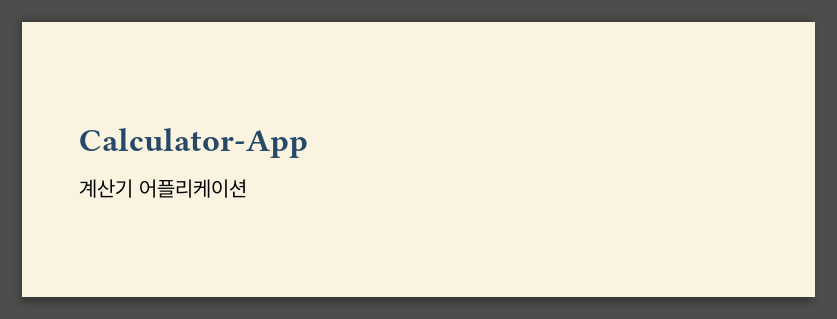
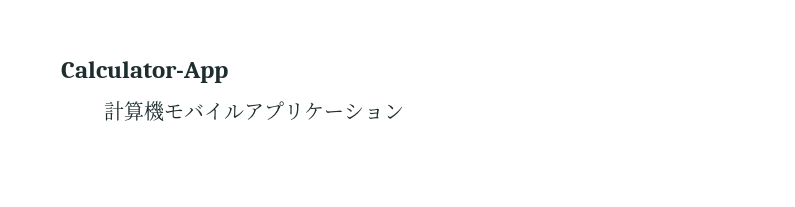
- 계산기 어플리케이션
+ 計算機モバイルアプリケーション

